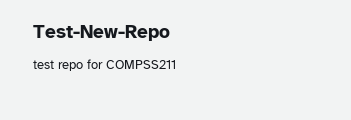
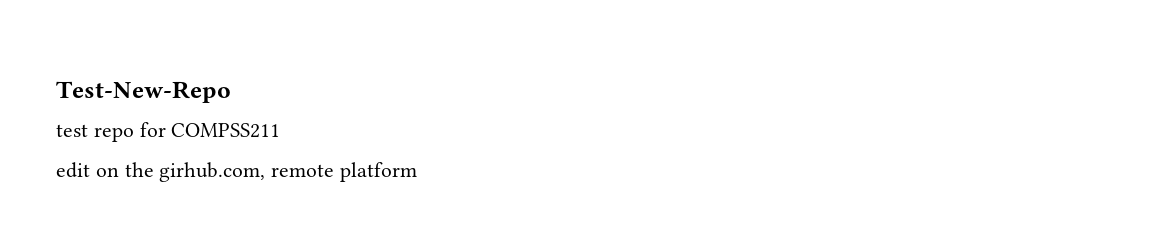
+ edit on the girhub.com, remote platform

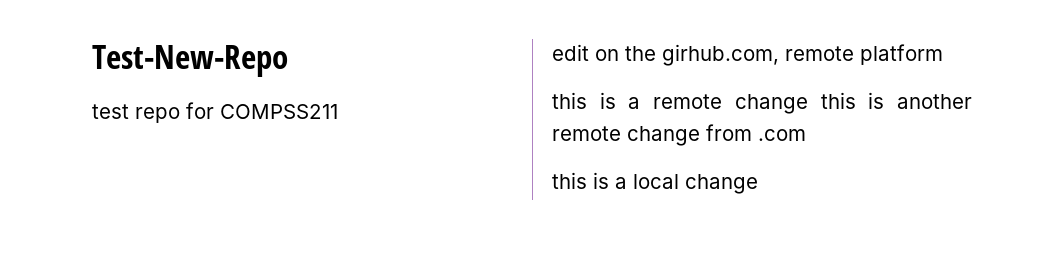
+ this is a remote change this is another remote change from .com
+ this is a local change

